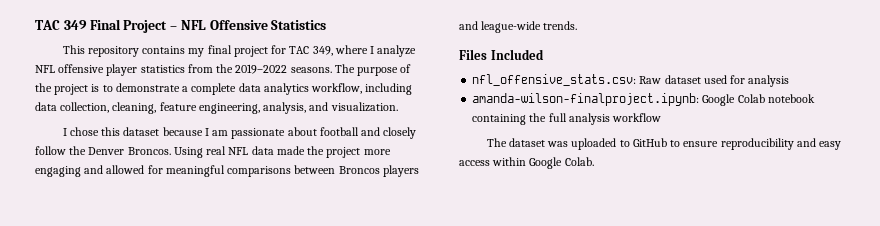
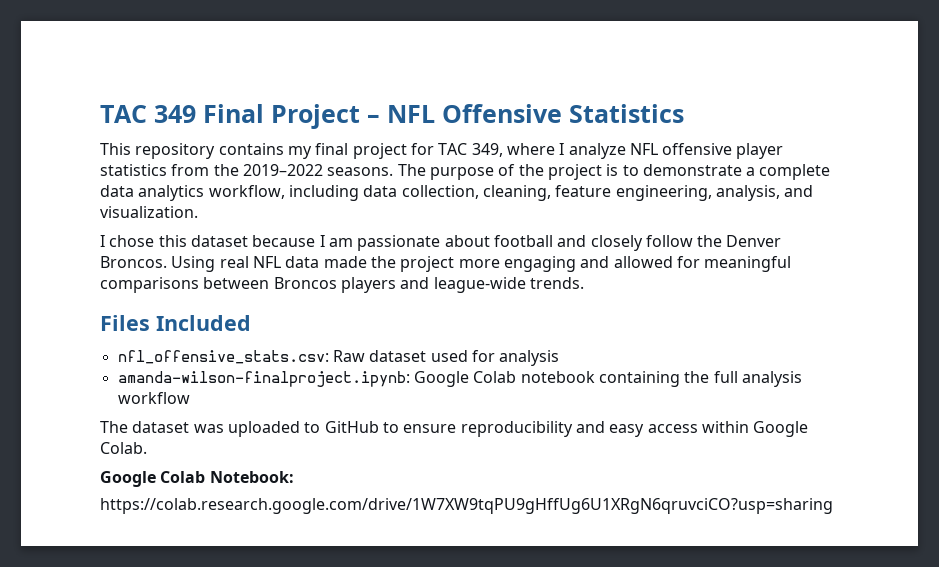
+ Google Colab Notebook:
+ https://colab.research.google.com/drive/1W7XW9tqPU9gHffUg6U1XRgN6qruvciCO?usp=sharing

